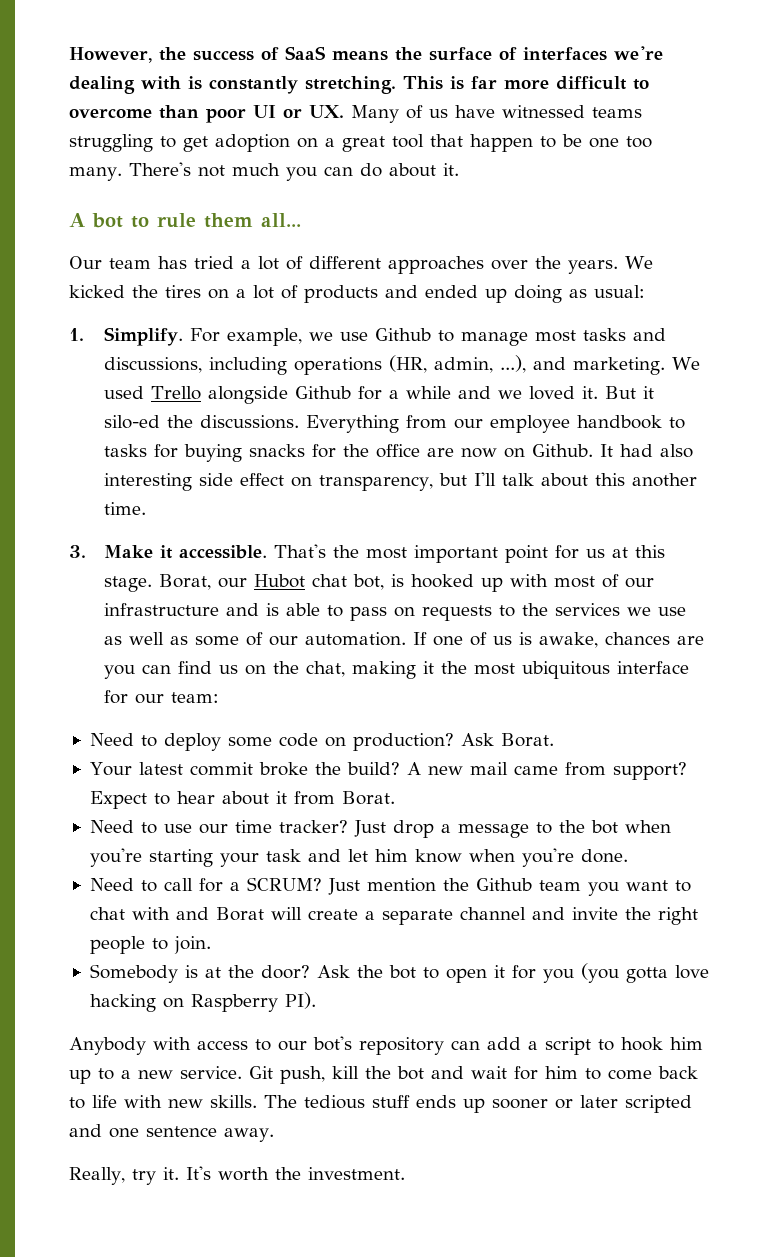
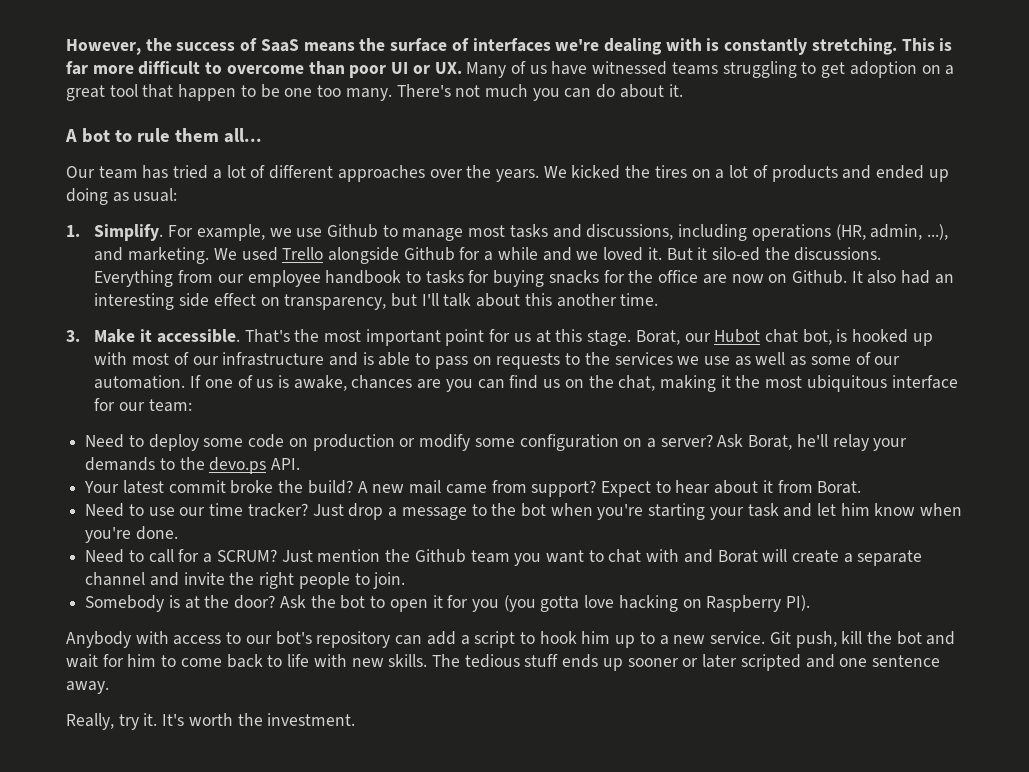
- It had also interesting side effect on transparency, but I'll talk about this another time.
+ It also had an interesting side effect on transparency, but I'll talk about this another time.
- Need to deploy some code on production? Ask Borat.
+ Need to deploy some code on production or modify some configuration on a server? Ask Borat, he'll relay your demands to the devo.ps API.

